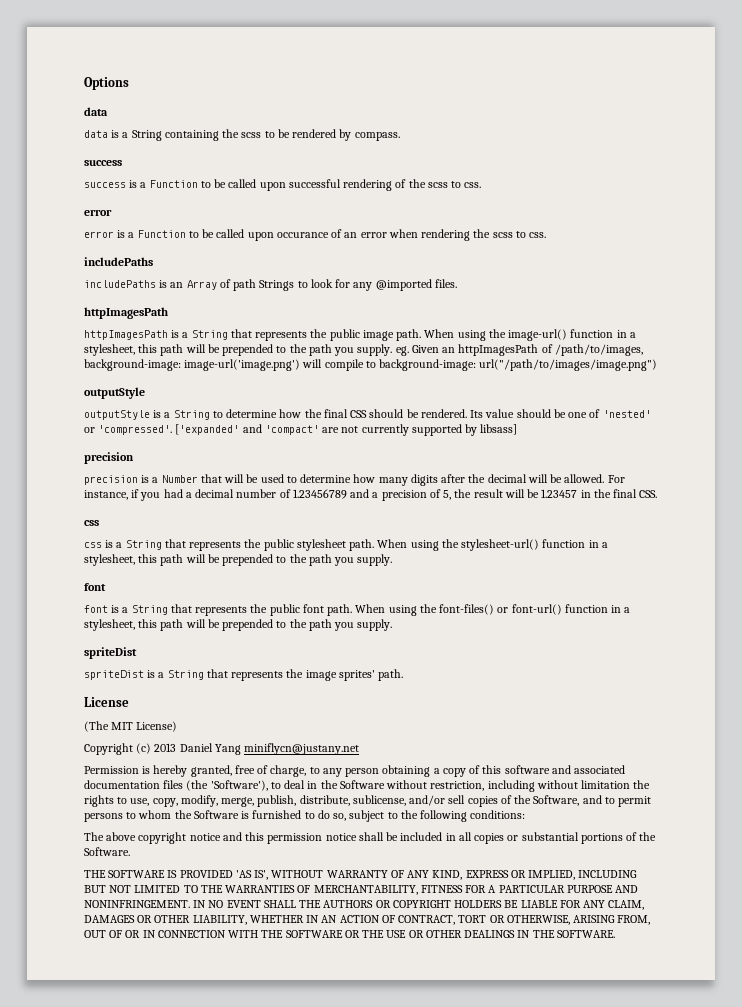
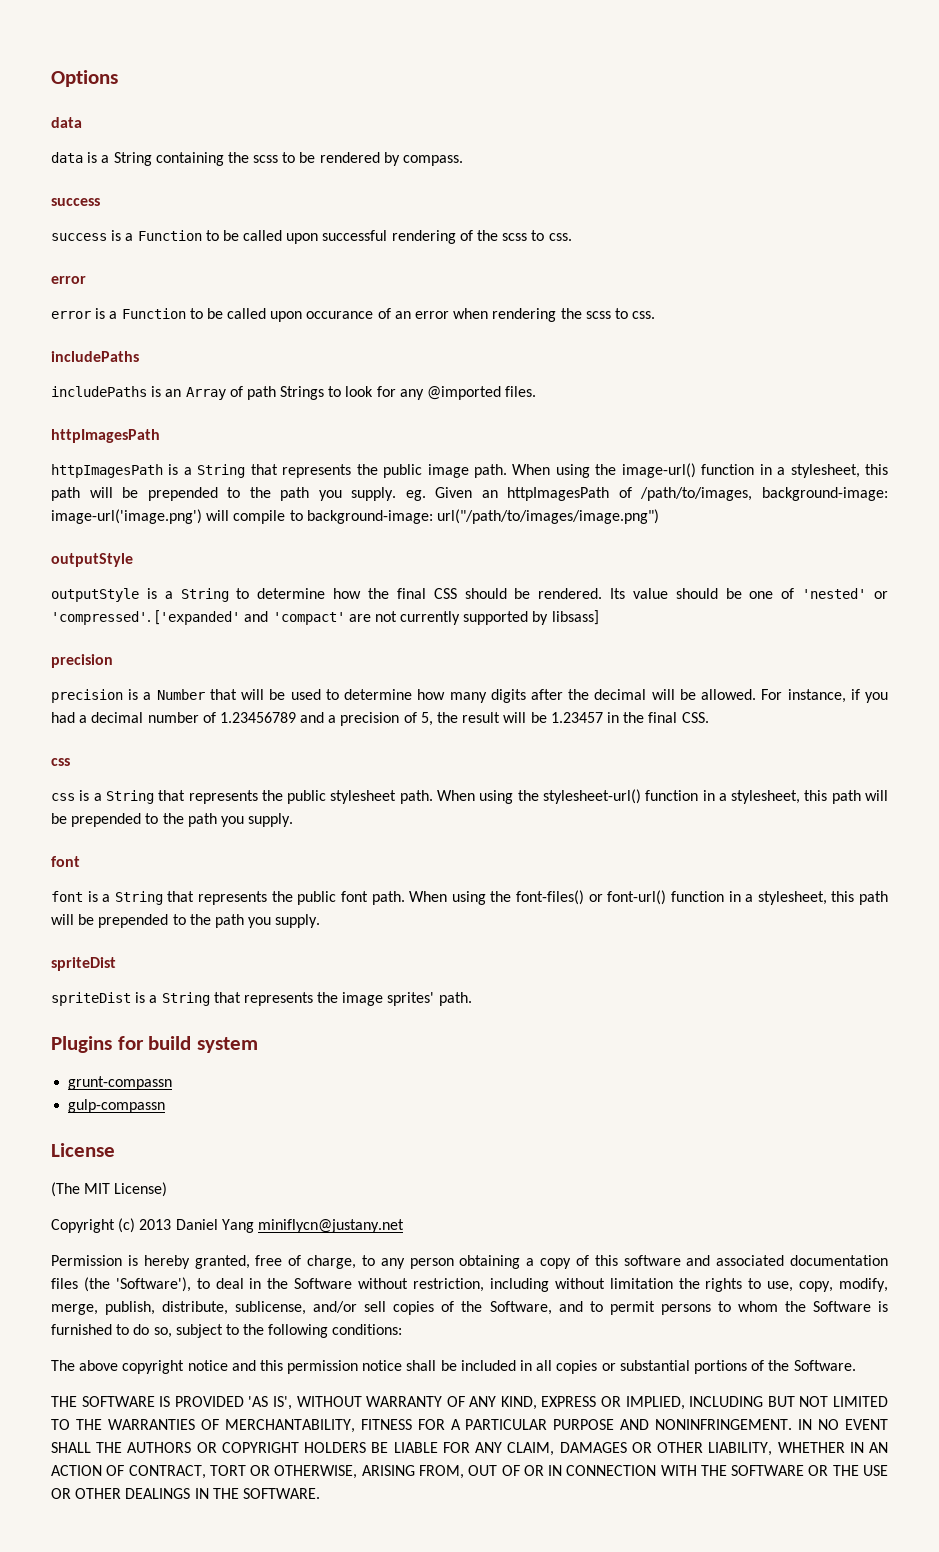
+ Plugins for build system
+ grunt-compassn
+ gulp-compassn

